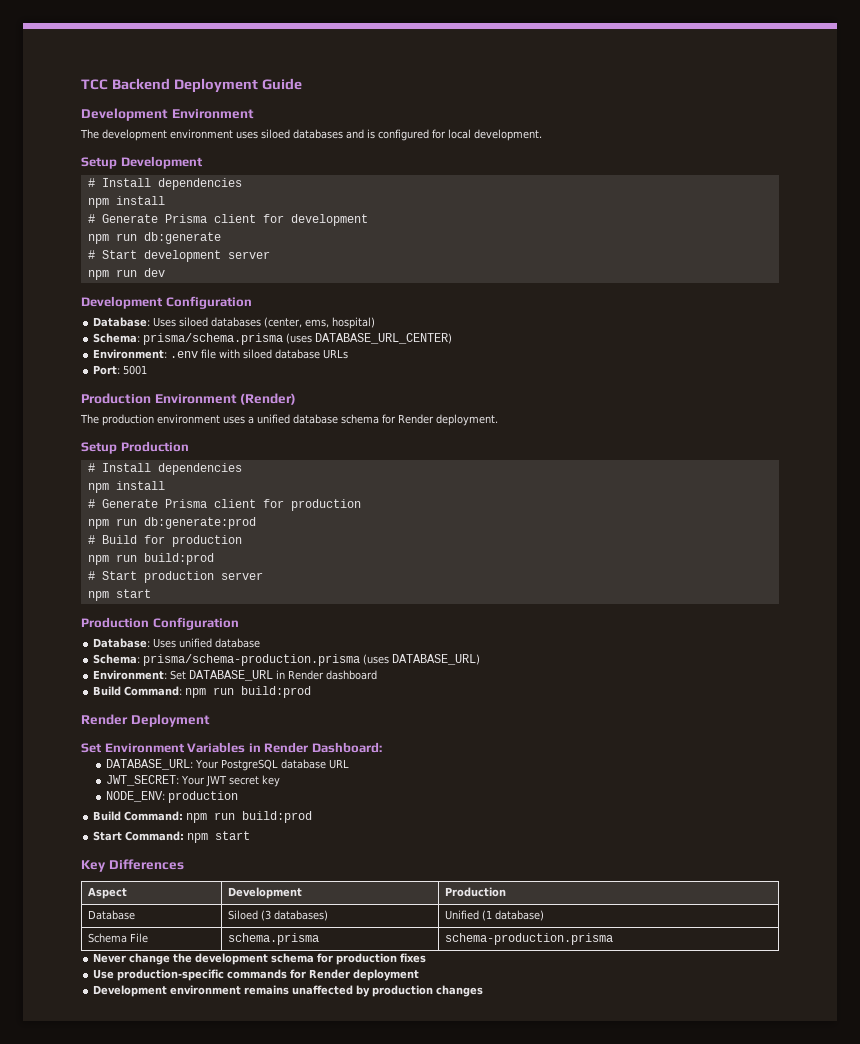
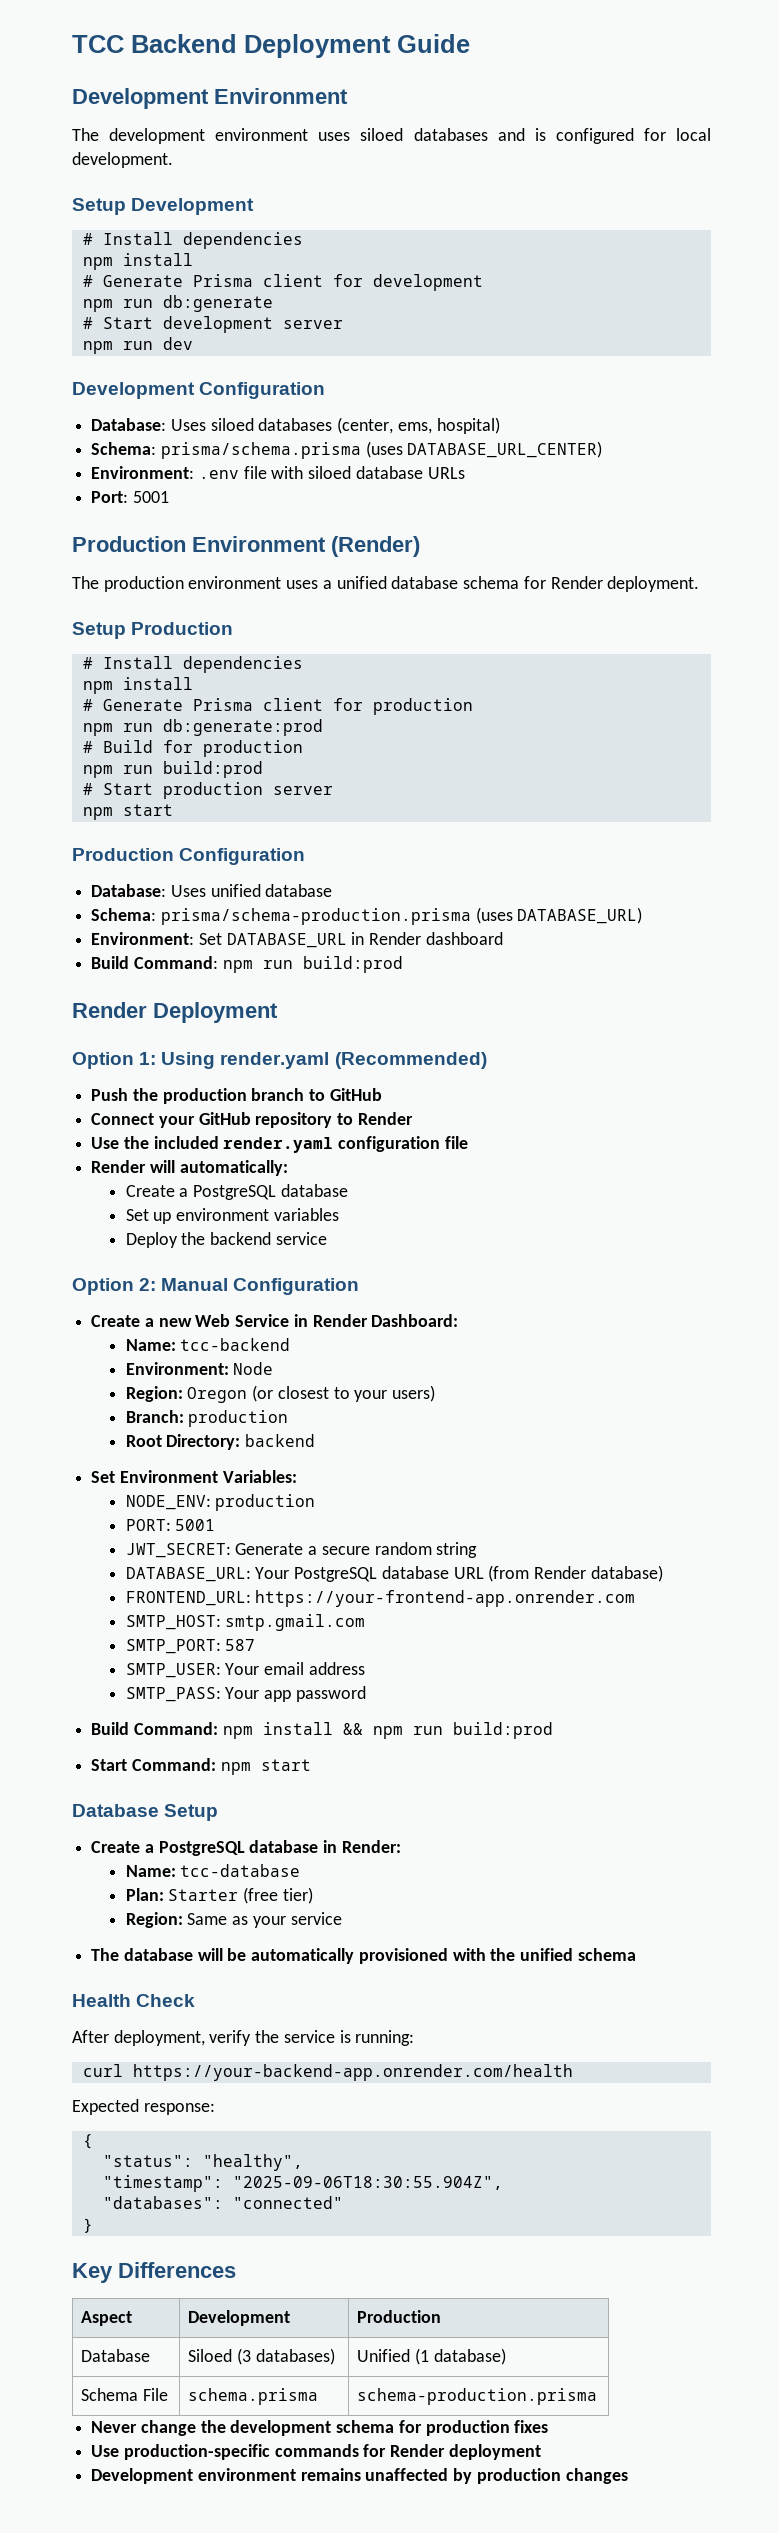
- Set Environment Variables in Render Dashboard:
+ Option 1: Using render.yaml (Recommended)
+ Push the production branch to GitHub
+ Connect your GitHub repository to Render
+ Use the included render.yaml configuration file
+ Render will automatically:
+ Create a PostgreSQL database
+ Set up environment variables
+ Deploy the backend service
+ Option 2: Manual Configuration
+ Create a new Web Service in Render Dashboard:
+ Name: tcc-backend
+ Environment: Node
+ Region: Oregon (or closest to your users)
+ Branch: production
+ Root Directory: backend
+ Set Environment Variables:
+ NODE_ENV: production
+ PORT: 5001
+ JWT_SECRET: Generate a secure random string
- DATABASE_URL: Your PostgreSQL database URL
- JWT_SECRET: Your JWT secret key
- NODE_ENV: production
- Build Command: npm run build:prod
+ DATABASE_URL: Your PostgreSQL database URL (from Render database)
+ FRONTEND_URL: https://your-frontend-app.onrender.com
+ SMTP_HOST: smtp.gmail.com
+ SMTP_PORT: 587
+ SMTP_USER: Your email address
+ SMTP_PASS: Your app password
+ Build Command: npm install && npm run build:prod
+ Database Setup
+ Create a PostgreSQL database in Render:
+ Name: tcc-database
+ Plan: Starter (free tier)
+ Region: Same as your service
+ The database will be automatically provisioned with the unified schema
+ Health Check
+ After deployment, verify the service is running:
+ curl https://your-backend-app.onrender.com/health
+ Expected response:
+ {
+ "status": "healthy",
+ "timestamp": "2025-09-06T18:30:55.904Z",
+ "databases": "connected"
+ }

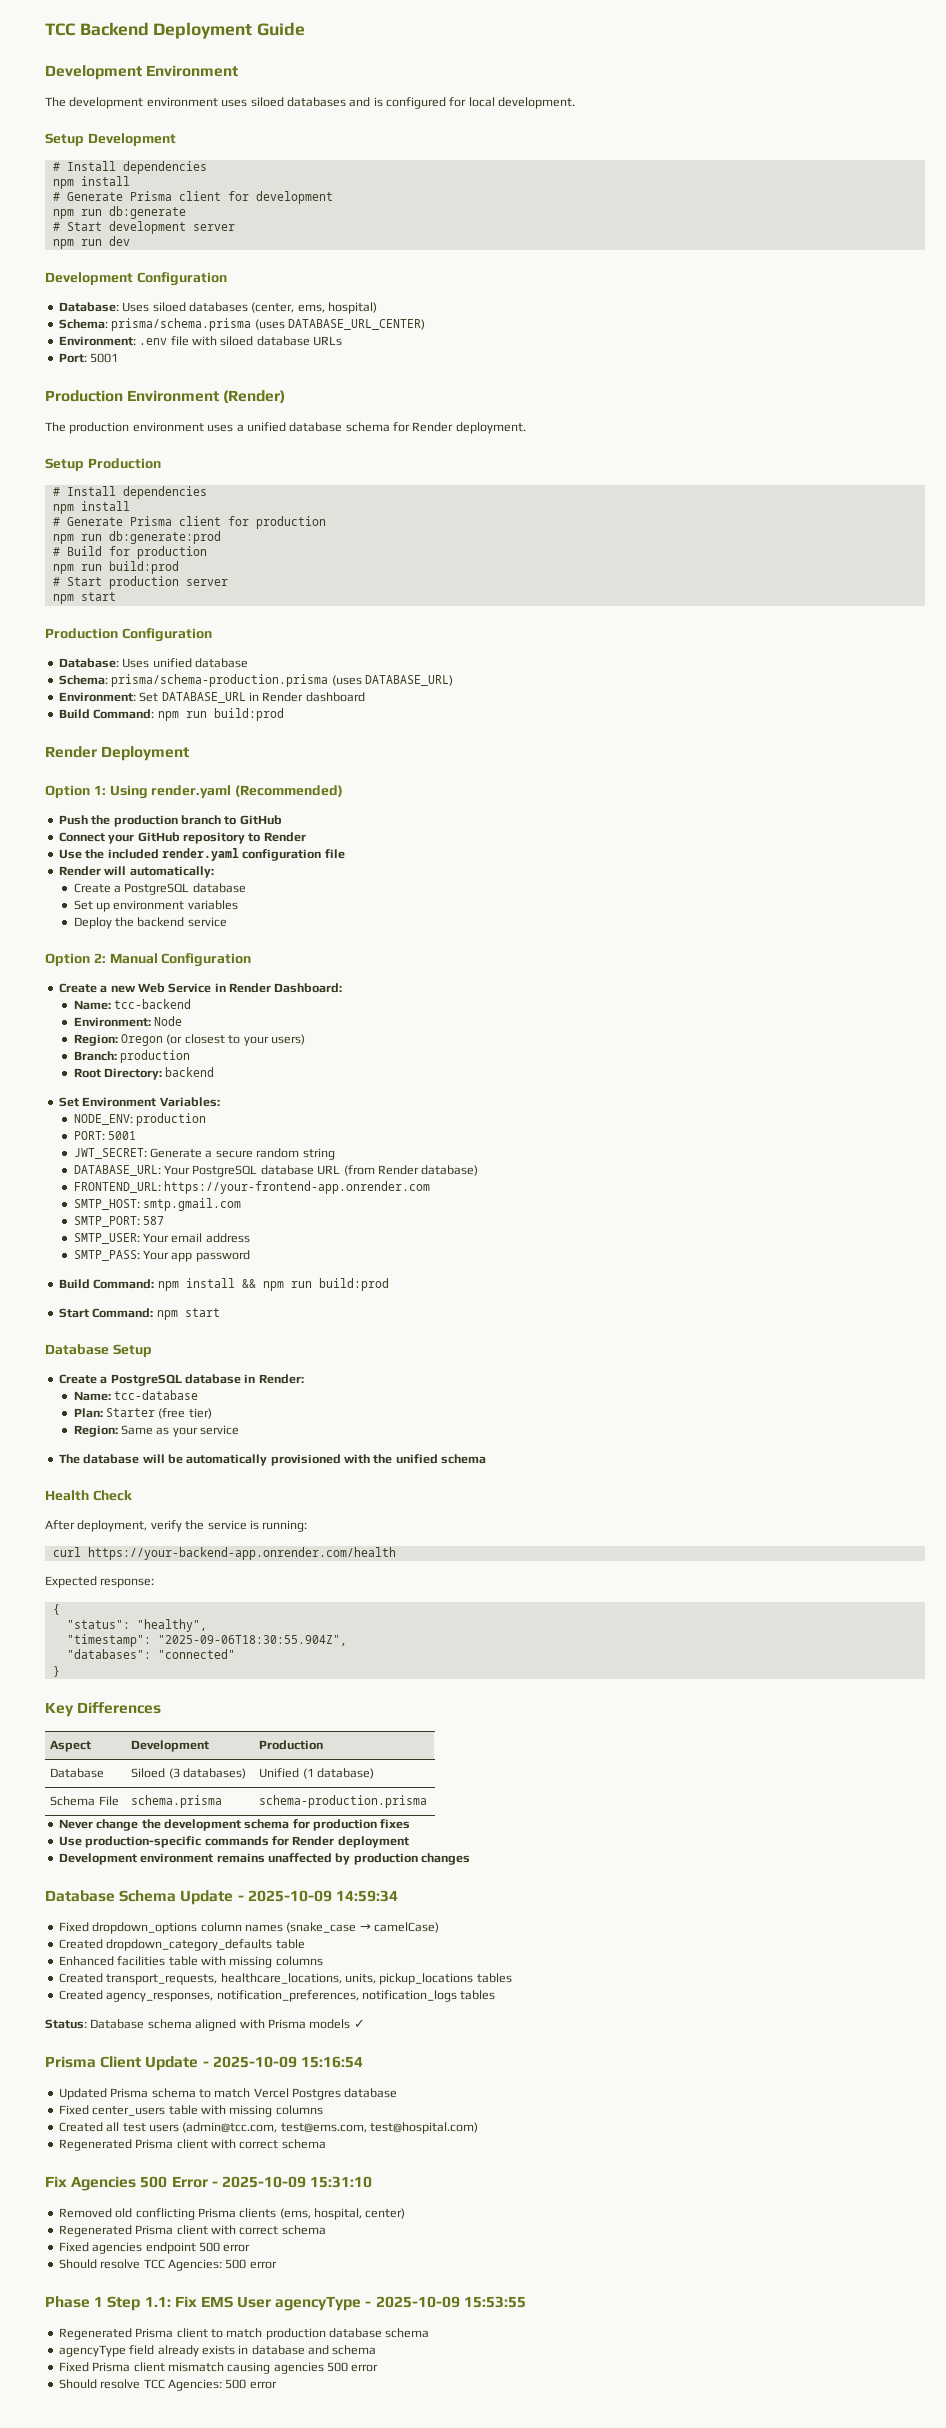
+ Database Schema Update - 2025-10-09 14:59:34
+ Fixed dropdown_options column names (snake_case → camelCase)
+ Created dropdown_category_defaults table
+ Enhanced facilities table with missing columns
+ Created transport_requests, healthcare_locations, units, pickup_locations tables
+ Created agency_responses, notification_preferences, notification_logs tables
+ Status: Database schema aligned with Prisma models ✓
+ Prisma Client Update - 2025-10-09 15:16:54
+ Updated Prisma schema to match Vercel Postgres database
+ Fixed center_users table with missing columns
+ Created all test users (admin@tcc.com, test@ems.com, test@hospital.com)
+ Regenerated Prisma client with correct schema
+ Fix Agencies 500 Error - 2025-10-09 15:31:10
+ Removed old conflicting Prisma clients (ems, hospital, center)
+ Regenerated Prisma client with correct schema
+ Fixed agencies endpoint 500 error
+ Should resolve TCC Agencies: 500 error
+ Phase 1 Step 1.1: Fix EMS User agencyType - 2025-10-09 15:53:55
+ Regenerated Prisma client to match production database schema
+ agencyType field already exists in database and schema
+ Fixed Prisma client mismatch causing agencies 500 error
+ Should resolve TCC Agencies: 500 error

